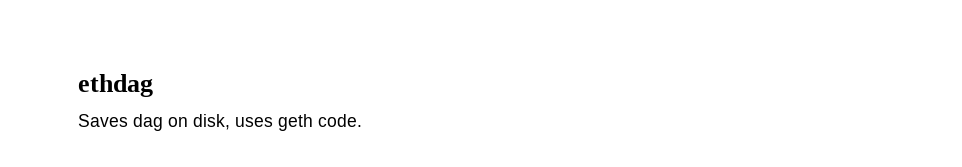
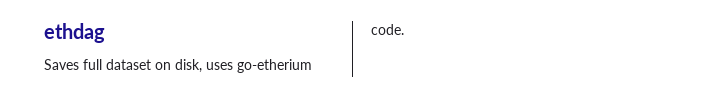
- Saves dag on disk, uses geth code.
+ Saves full dataset on disk, uses go-etherium code.

